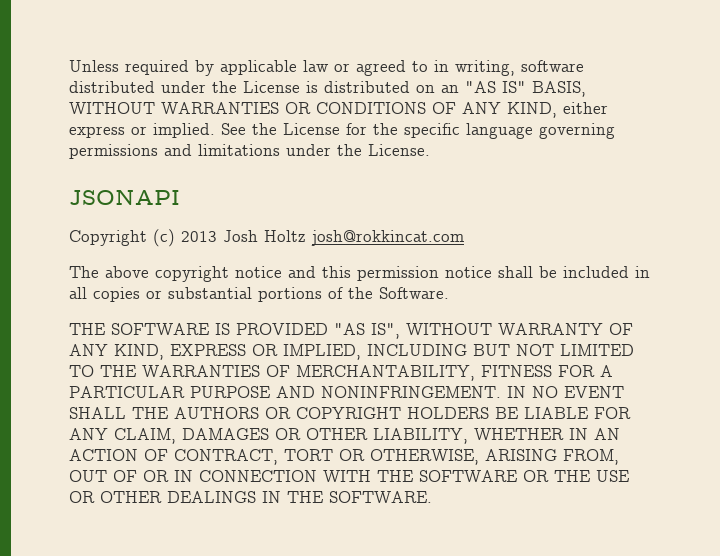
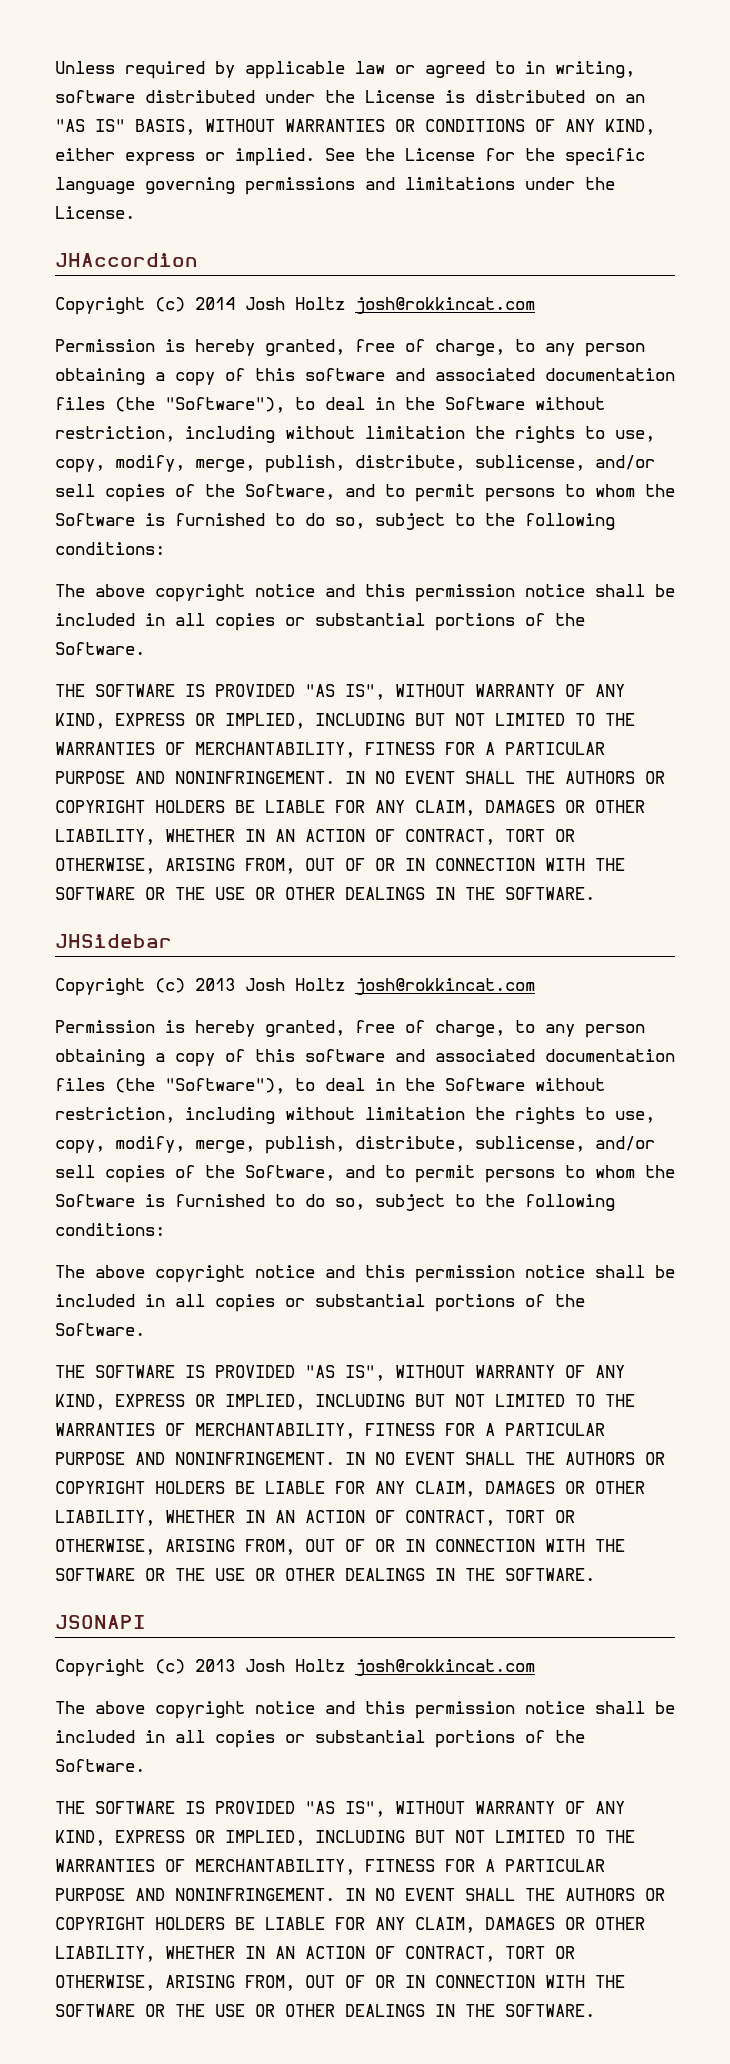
+ JHAccordion
+ Copyright (c) 2014 Josh Holtz josh@rokkincat.com
+ Permission is hereby granted, free of charge, to any person obtaining a copy of this software and associated documentation files (the "Software"), to deal in the Software without restriction, including without limitation the rights to use, copy, modify, merge, publish, distribute, sublicense, and/or sell copies of the Software, and to permit persons to whom the Software is furnished to do so, subject to the following conditions:
+ The above copyright notice and this permission notice shall be included in all copies or substantial portions of the Software.
+ THE SOFTWARE IS PROVIDED "AS IS", WITHOUT WARRANTY OF ANY KIND, EXPRESS OR IMPLIED, INCLUDING BUT NOT LIMITED TO THE WARRANTIES OF MERCHANTABILITY, FITNESS FOR A PARTICULAR PURPOSE AND NONINFRINGEMENT. IN NO EVENT SHALL THE AUTHORS OR COPYRIGHT HOLDERS BE LIABLE FOR ANY CLAIM, DAMAGES OR OTHER LIABILITY, WHETHER IN AN ACTION OF CONTRACT, TORT OR OTHERWISE, ARISING FROM, OUT OF OR IN CONNECTION WITH THE SOFTWARE OR THE USE OR OTHER DEALINGS IN THE SOFTWARE.
+ JHSidebar
+ Copyright (c) 2013 Josh Holtz josh@rokkincat.com
+ Permission is hereby granted, free of charge, to any person obtaining a copy of this software and associated documentation files (the "Software"), to deal in the Software without restriction, including without limitation the rights to use, copy, modify, merge, publish, distribute, sublicense, and/or sell copies of the Software, and to permit persons to whom the Software is furnished to do so, subject to the following conditions:
+ The above copyright notice and this permission notice shall be included in all copies or substantial portions of the Software.
+ THE SOFTWARE IS PROVIDED "AS IS", WITHOUT WARRANTY OF ANY KIND, EXPRESS OR IMPLIED, INCLUDING BUT NOT LIMITED TO THE WARRANTIES OF MERCHANTABILITY, FITNESS FOR A PARTICULAR PURPOSE AND NONINFRINGEMENT. IN NO EVENT SHALL THE AUTHORS OR COPYRIGHT HOLDERS BE LIABLE FOR ANY CLAIM, DAMAGES OR OTHER LIABILITY, WHETHER IN AN ACTION OF CONTRACT, TORT OR OTHERWISE, ARISING FROM, OUT OF OR IN CONNECTION WITH THE SOFTWARE OR THE USE OR OTHER DEALINGS IN THE SOFTWARE.

